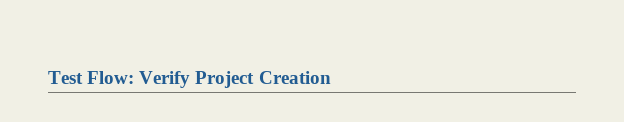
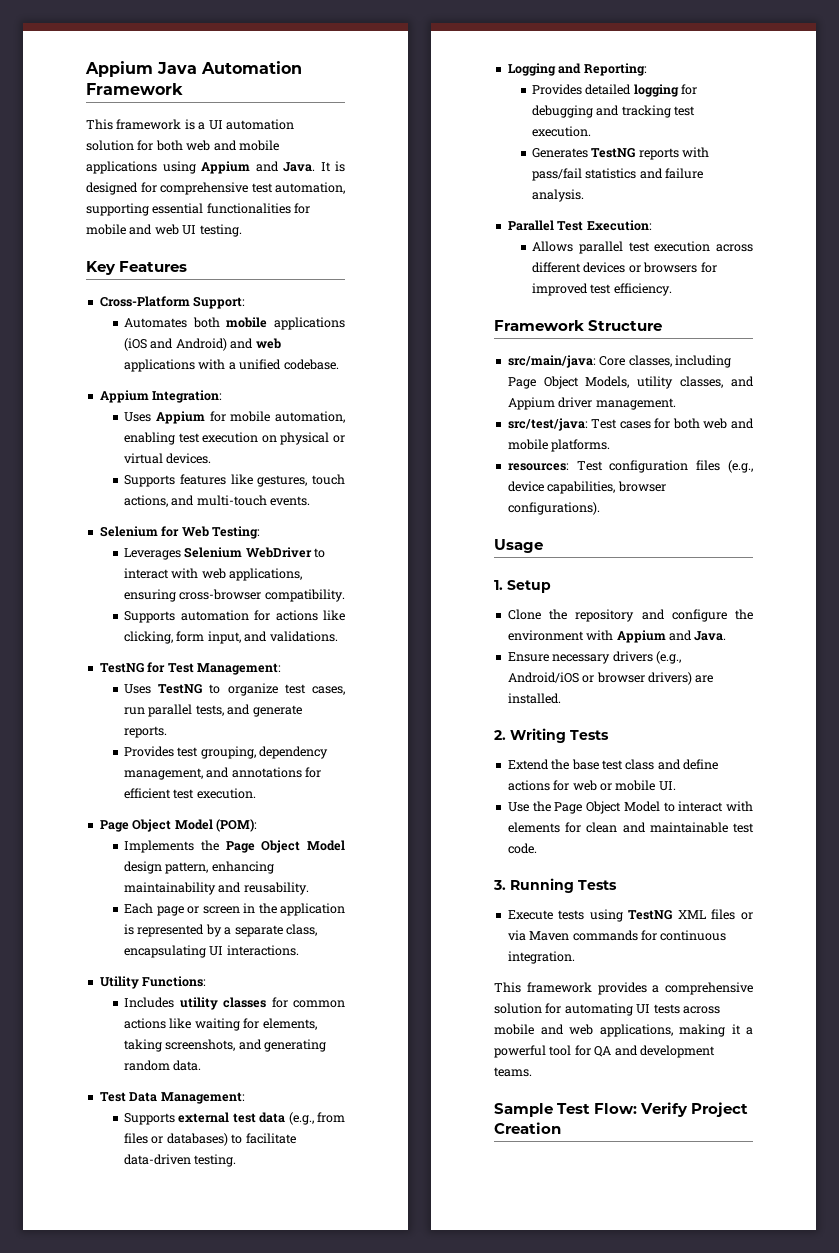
- Test Flow: Verify Project Creation
+ Appium Java Automation Framework
+ This framework is a UI automation solution for both web and mobile applications using Appium and Java. It is designed for comprehensive test automation, supporting essential functionalities for mobile and web UI testing.
+ Key Features
+ Cross-Platform Support:
+ Automates both mobile applications (iOS and Android) and web applications with a unified codebase.
+ Appium Integration:
+ Uses Appium for mobile automation, enabling test execution on physical or virtual devices.
+ Supports features like gestures, touch actions, and multi-touch events.
+ Selenium for Web Testing:
+ Leverages Selenium WebDriver to interact with web applications, ensuring cross-browser compatibility.
+ Supports automation for actions like clicking, form input, and validations.
+ TestNG for Test Management:
+ Uses TestNG to organize test cases, run parallel tests, and generate reports.
+ Provides test grouping, dependency management, and annotations for efficient test execution.
+ Page Object Model (POM):
+ Implements the Page Object Model design pattern, enhancing maintainability and reusability.
+ Each page or screen in the application is represented by a separate class, encapsulating UI interactions.
+ Utility Functions:
+ Includes utility classes for common actions like waiting for elements, taking screenshots, and generating random data.
+ Test Data Management:
+ Supports external test data (e.g., from files or databases) to facilitate data-driven testing.
+ Logging and Reporting:
+ Provides detailed logging for debugging and tracking test execution.
+ Generates TestNG reports with pass/fail statistics and failure analysis.
+ Parallel Test Execution:
+ Allows parallel test execution across different devices or browsers for improved test efficiency.
+ Framework Structure
+ src/main/java: Core classes, including Page Object Models, utility classes, and Appium driver management.
+ src/test/java: Test cases for both web and mobile platforms.
+ resources: Test configuration files (e.g., device capabilities, browser configurations).
+ Usage
+ 1. Setup
+ Clone the repository and configure the environment with Appium and Java.
+ Ensure necessary drivers (e.g., Android/iOS or browser drivers) are installed.
+ 2. Writing Tests
+ Extend the base test class and define actions for web or mobile UI.
+ Use the Page Object Model to interact with elements for clean and maintainable test code.
+ 3. Running Tests
+ Execute tests using TestNG XML files or via Maven commands for continuous integration.
+ This framework provides a comprehensive solution for automating UI tests across mobile and web applications, making it a powerful tool for QA and development teams.
+ Sample Test Flow: Verify Project Creation

